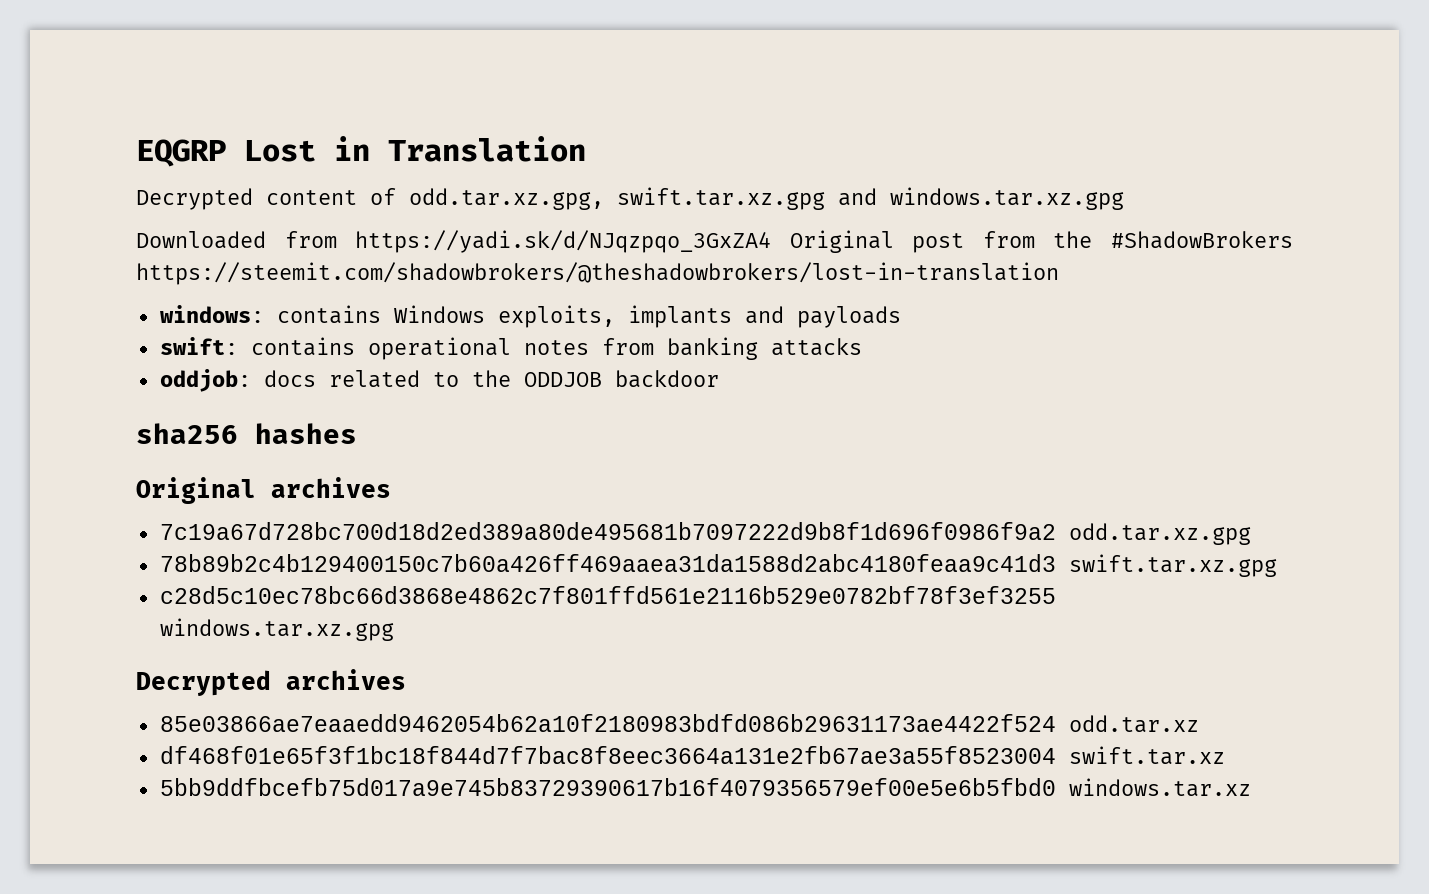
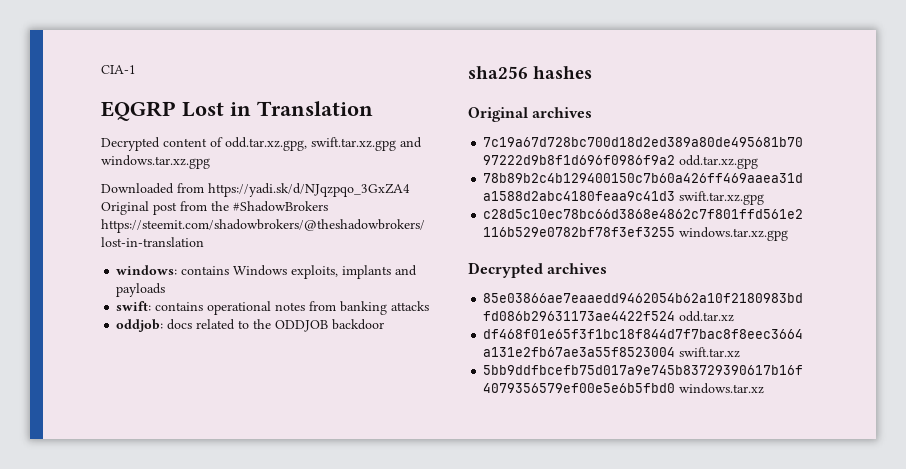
+ CIA-1

